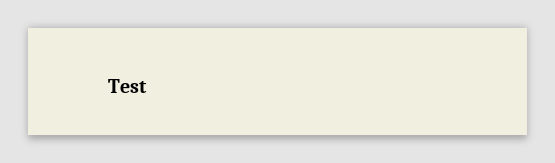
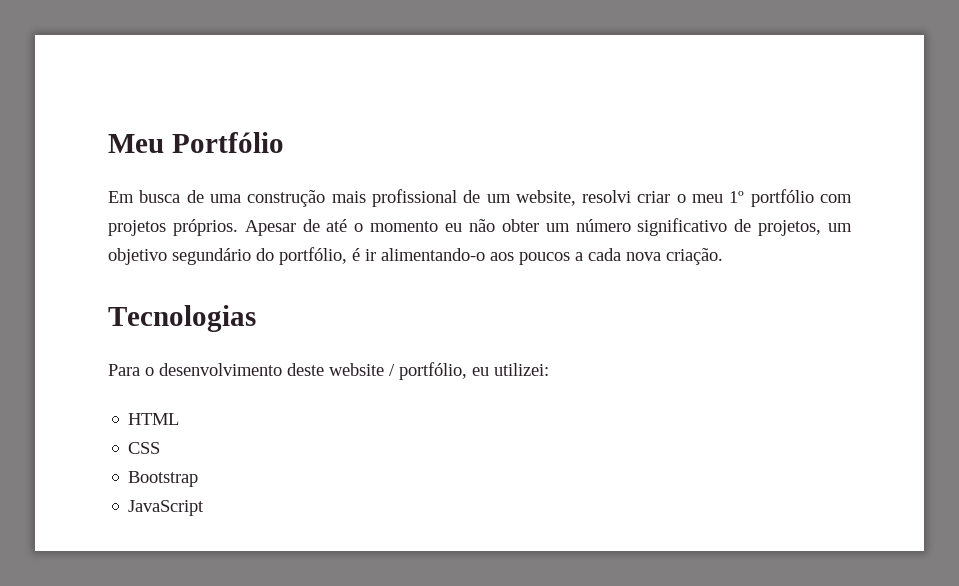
- Test
+ Meu Portfólio
+ Em busca de uma construção mais profissional de um website, resolvi criar o meu 1º portfólio com projetos próprios. Apesar de até o momento eu não obter um número significativo de projetos, um objetivo segundário do portfólio, é ir alimentando-o aos poucos a cada nova criação.
+ Tecnologias
+ Para o desenvolvimento deste website / portfólio, eu utilizei:
+ HTML
+ CSS
+ Bootstrap
+ JavaScript

